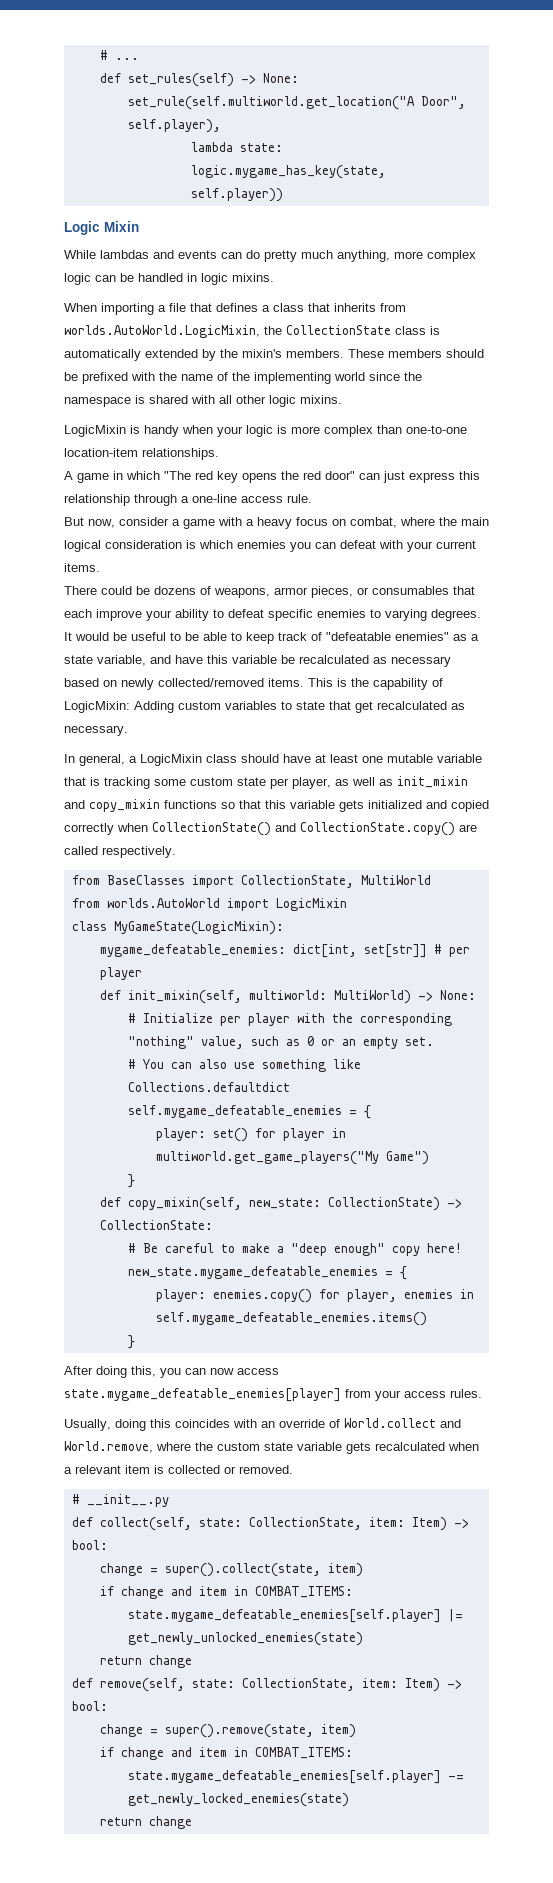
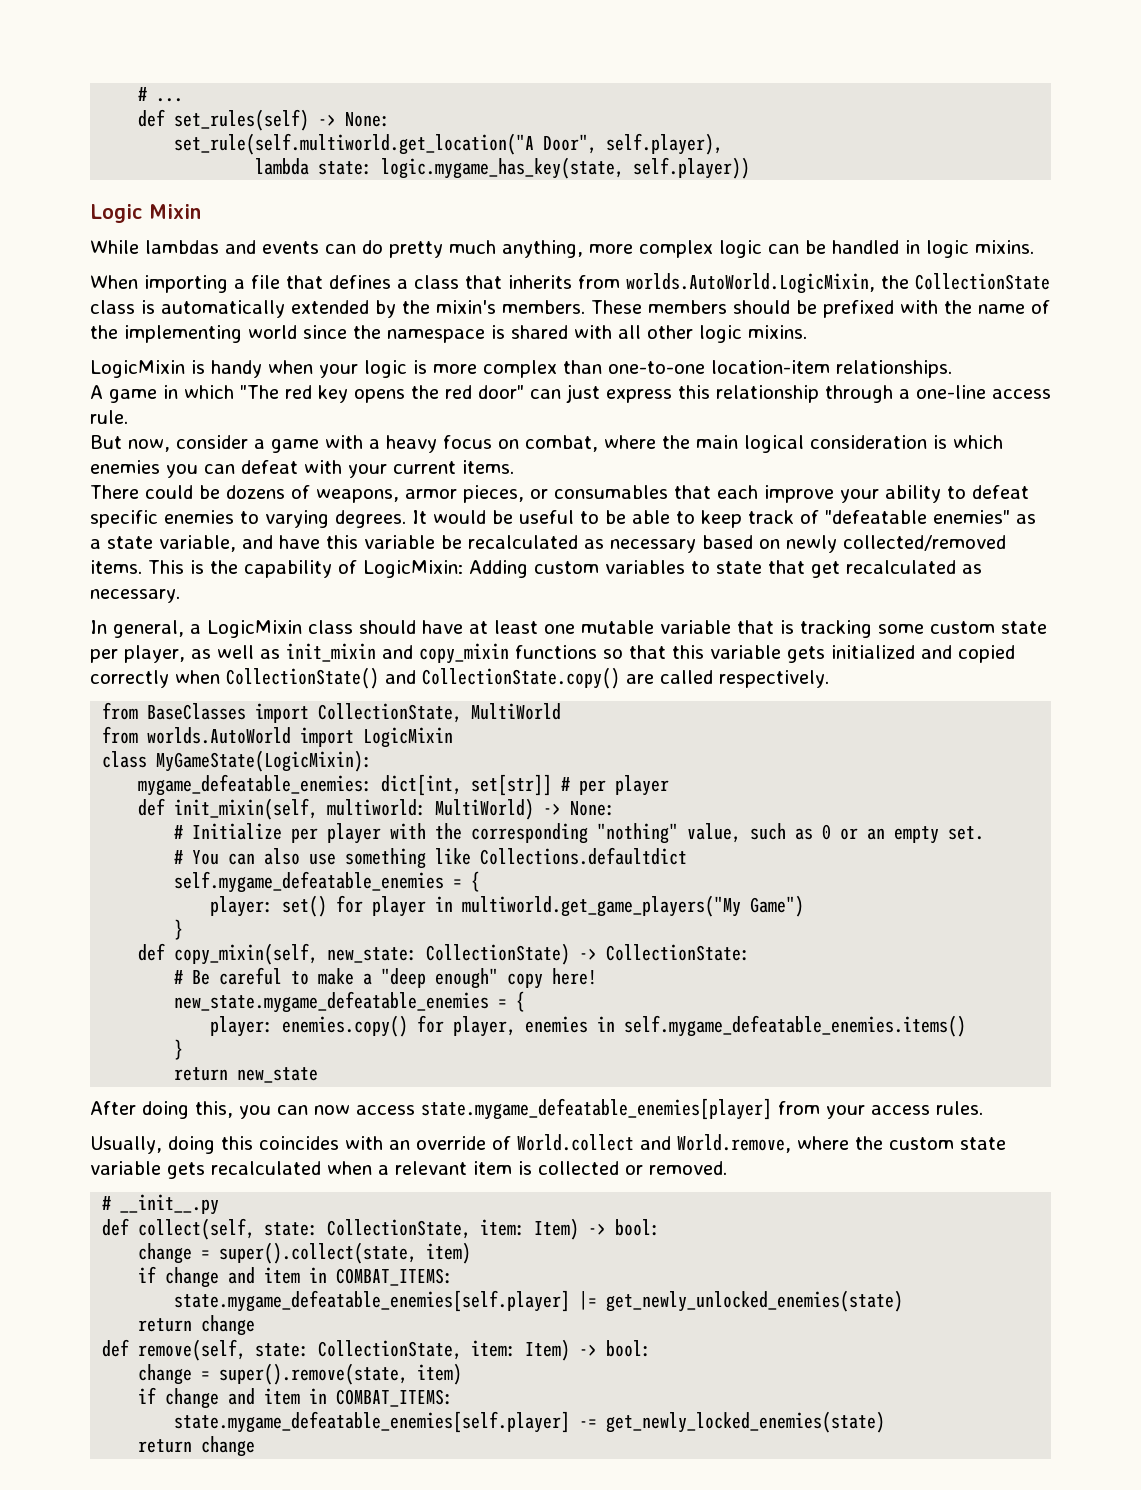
+ return new_state

